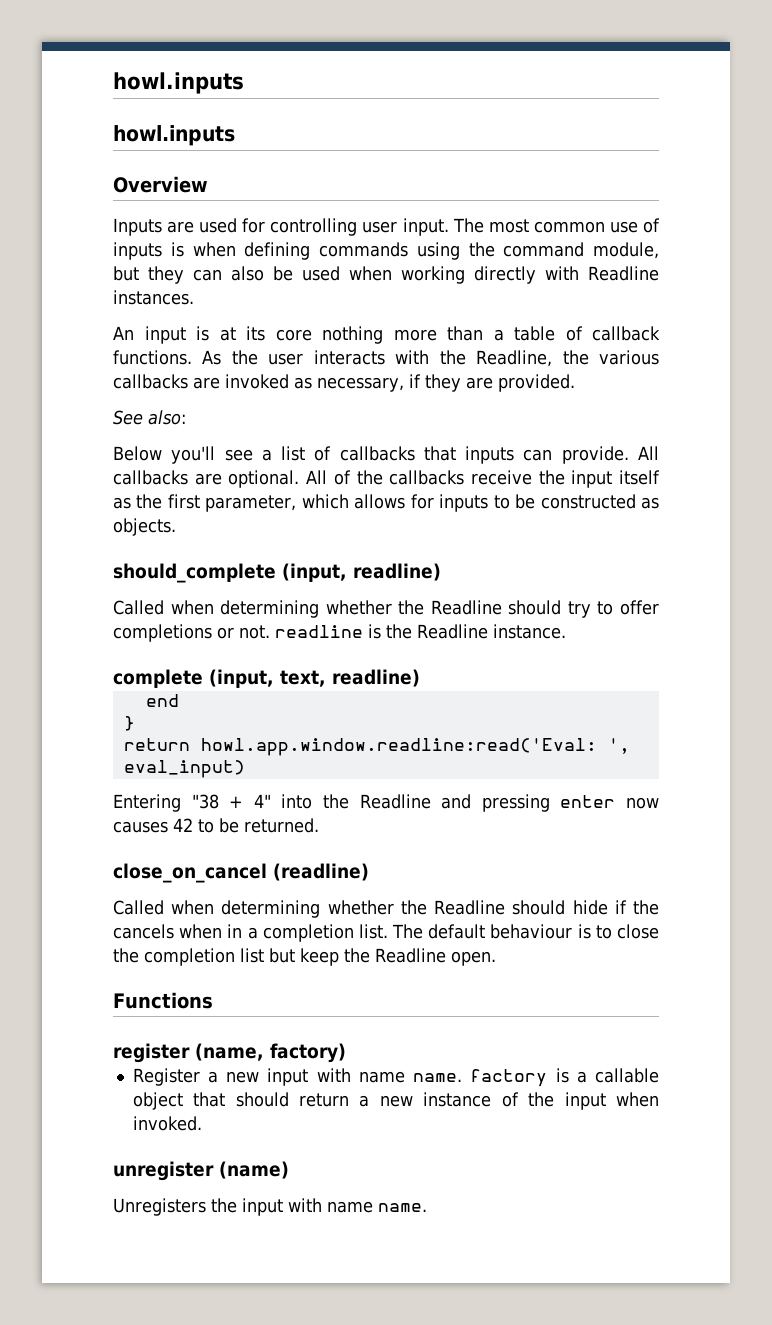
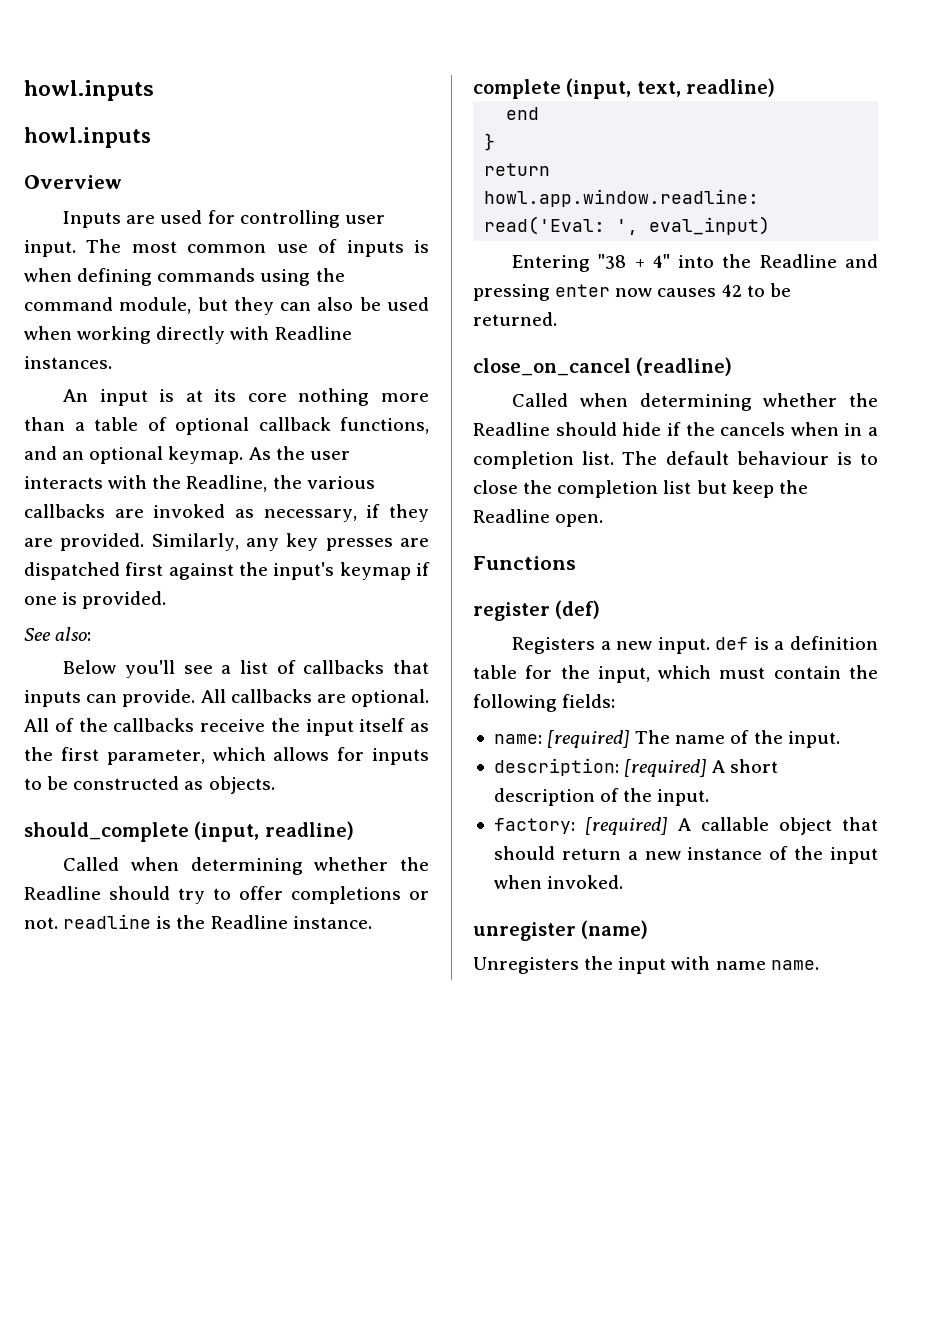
- An input is at its core nothing more than a table of callback functions.
+ An input is at its core nothing more than a table of optional callback functions, and an optional keymap.
+ Similarly, any key presses are dispatched first against the input's keymap if one is provided.
- register (name, factory)
- Register a new input with name name. factory is a callable object that should return a new instance of the input when invoked.
+ register (def)
+ Registers a new input. def is a definition table for the input, which must contain the following fields:
+ name: [required] The name of the input.
+ description: [required] A short description of the input.
+ factory: [required] A callable object that should return a new instance of the input when invoked.

